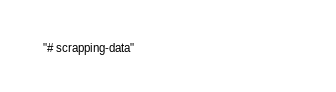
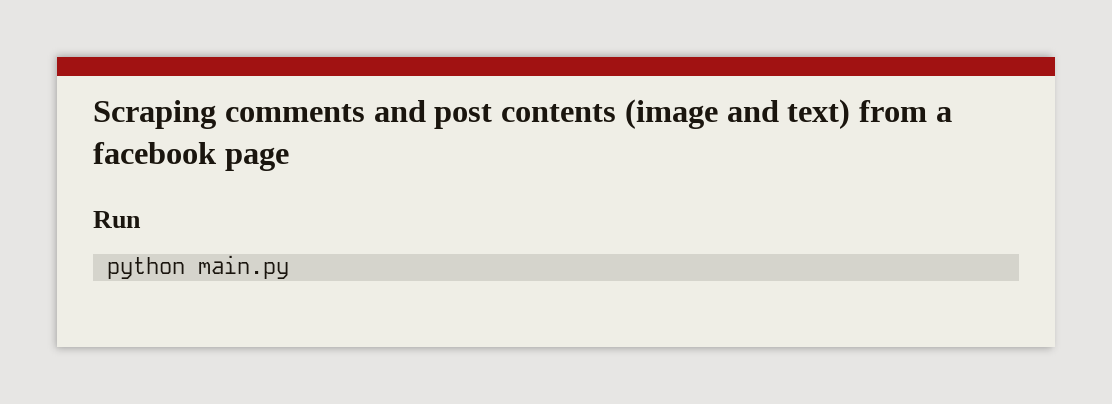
- "# scrapping-data"
+ Scraping comments and post contents (image and text) from a facebook page
+ Run
+ python main.py

